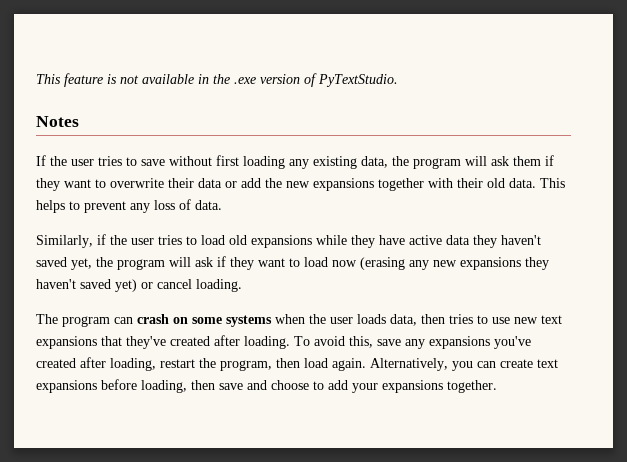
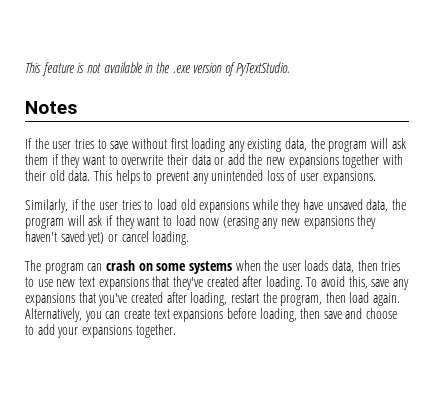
- This helps to prevent any loss of data.
+ This helps to prevent any unintended loss of user expansions.
- Similarly, if the user tries to load old expansions while they have active data they haven't saved yet, the program will ask if they want to load now (erasing any new expansions they haven't saved yet) or cancel loading.
+ Similarly, if the user tries to load old expansions while they have unsaved data, the program will ask if they want to load now (erasing any new expansions they haven't saved yet) or cancel loading.
- To avoid this, save any expansions you've created after loading, restart the program, then load again.
+ To avoid this, save any expansions that you've created after loading, restart the program, then load again.

